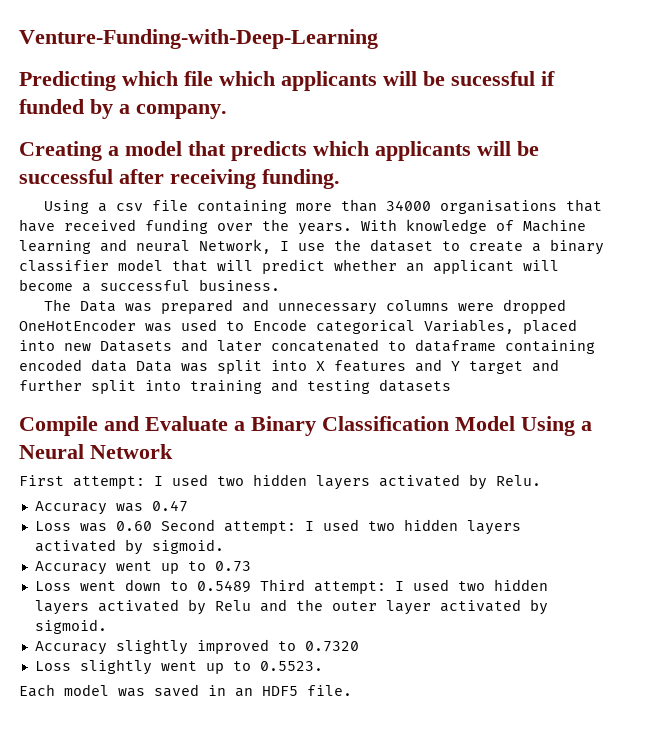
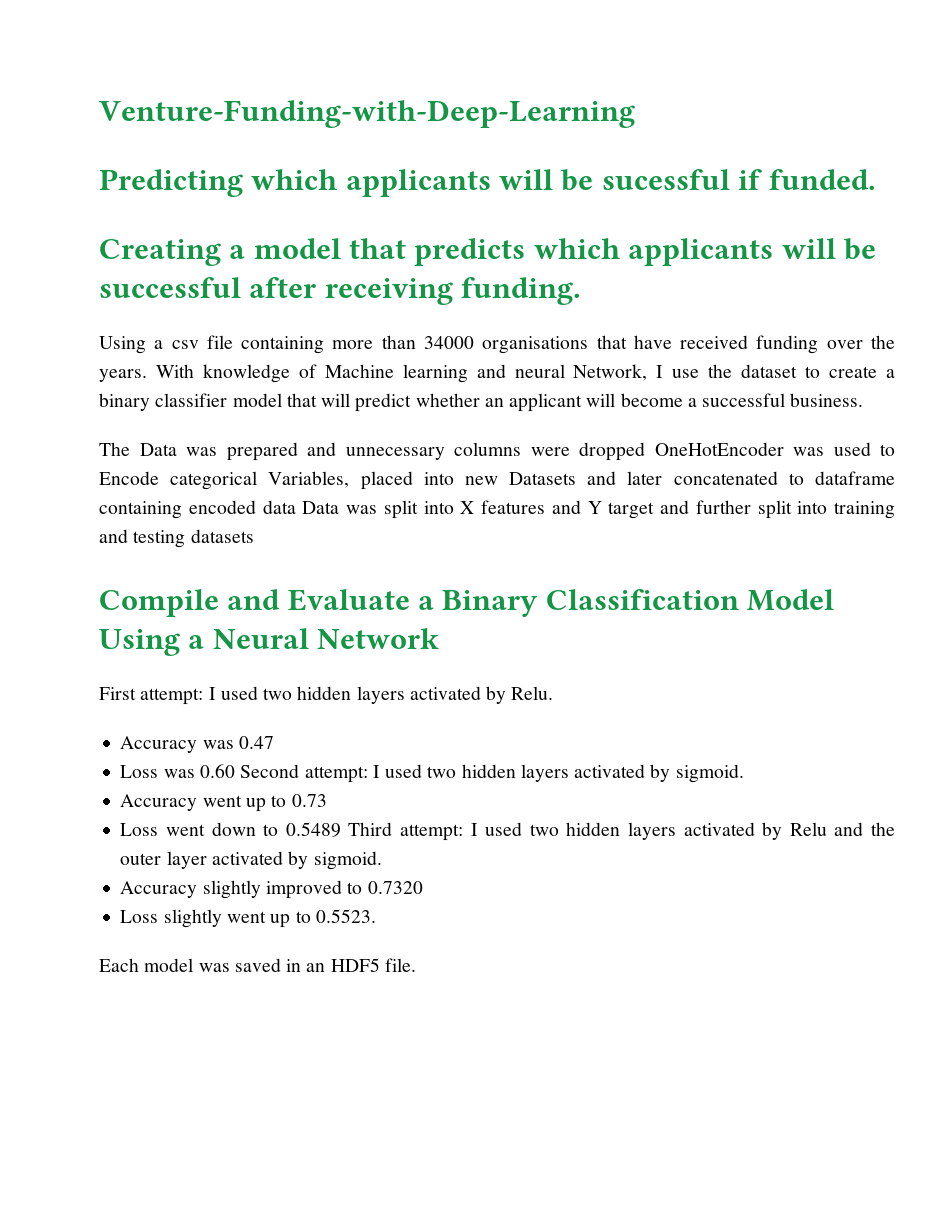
- Predicting which file which applicants will be sucessful if funded by a company.
+ Predicting which applicants will be sucessful if funded.

